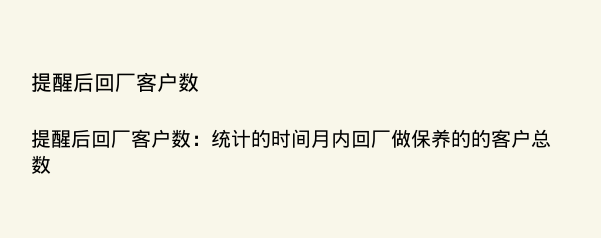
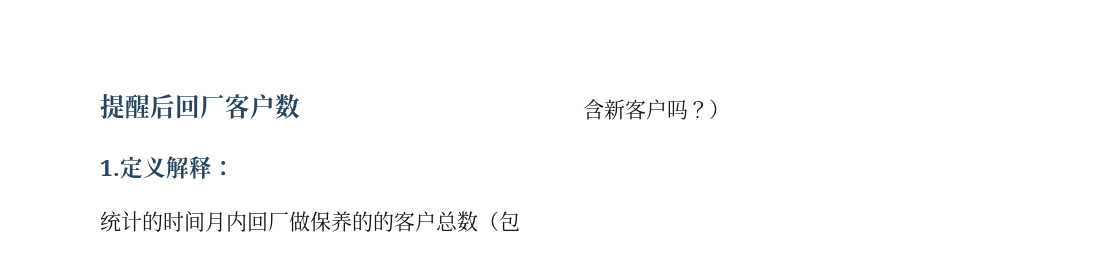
- 提醒后回厂客户数：统计的时间月内回厂做保养的的客户总数
+ 1.定义解释：
+ 统计的时间月内回厂做保养的的客户总数（包含新客户吗？）

